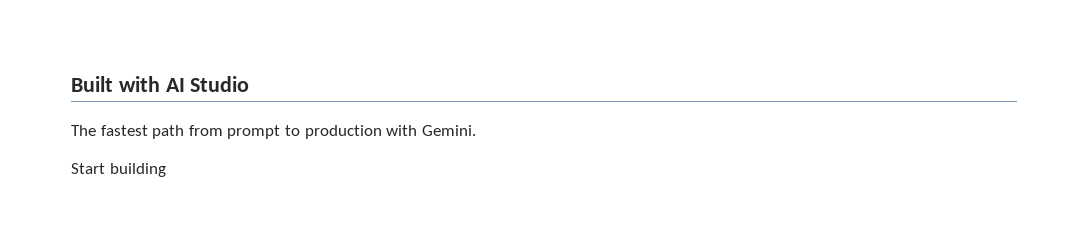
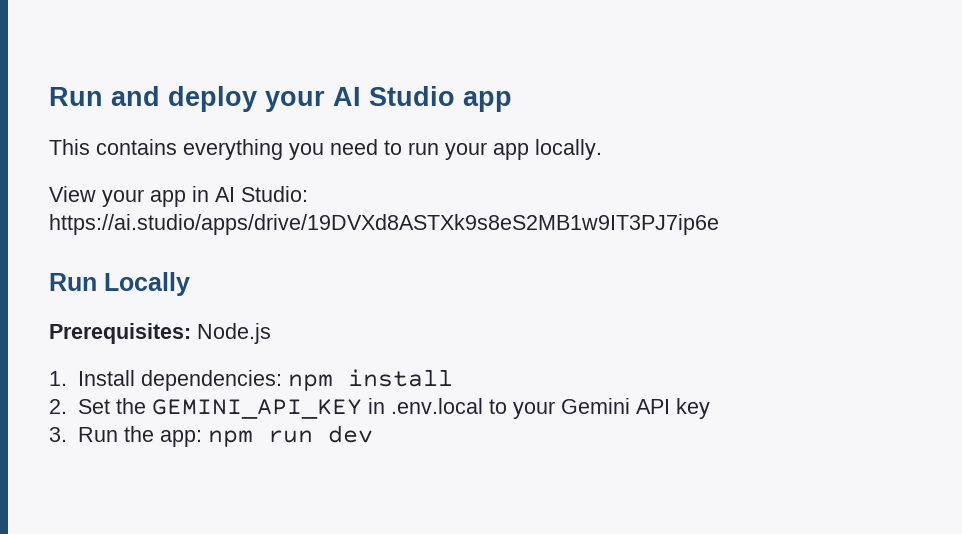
- Built with AI Studio
- The fastest path from prompt to production with Gemini.
- Start building
+ Run and deploy your AI Studio app
+ This contains everything you need to run your app locally.
+ View your app in AI Studio: https://ai.studio/apps/drive/19DVXd8ASTXk9s8eS2MB1w9IT3PJ7ip6e
+ Run Locally
+ Prerequisites: Node.js
+ 1. Install dependencies: npm install
+ 2. Set the GEMINI_API_KEY in .env.local to your Gemini API key
+ 3. Run the app: npm run dev

